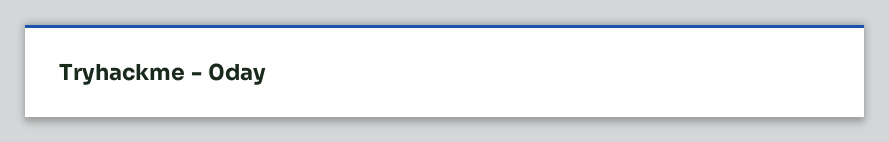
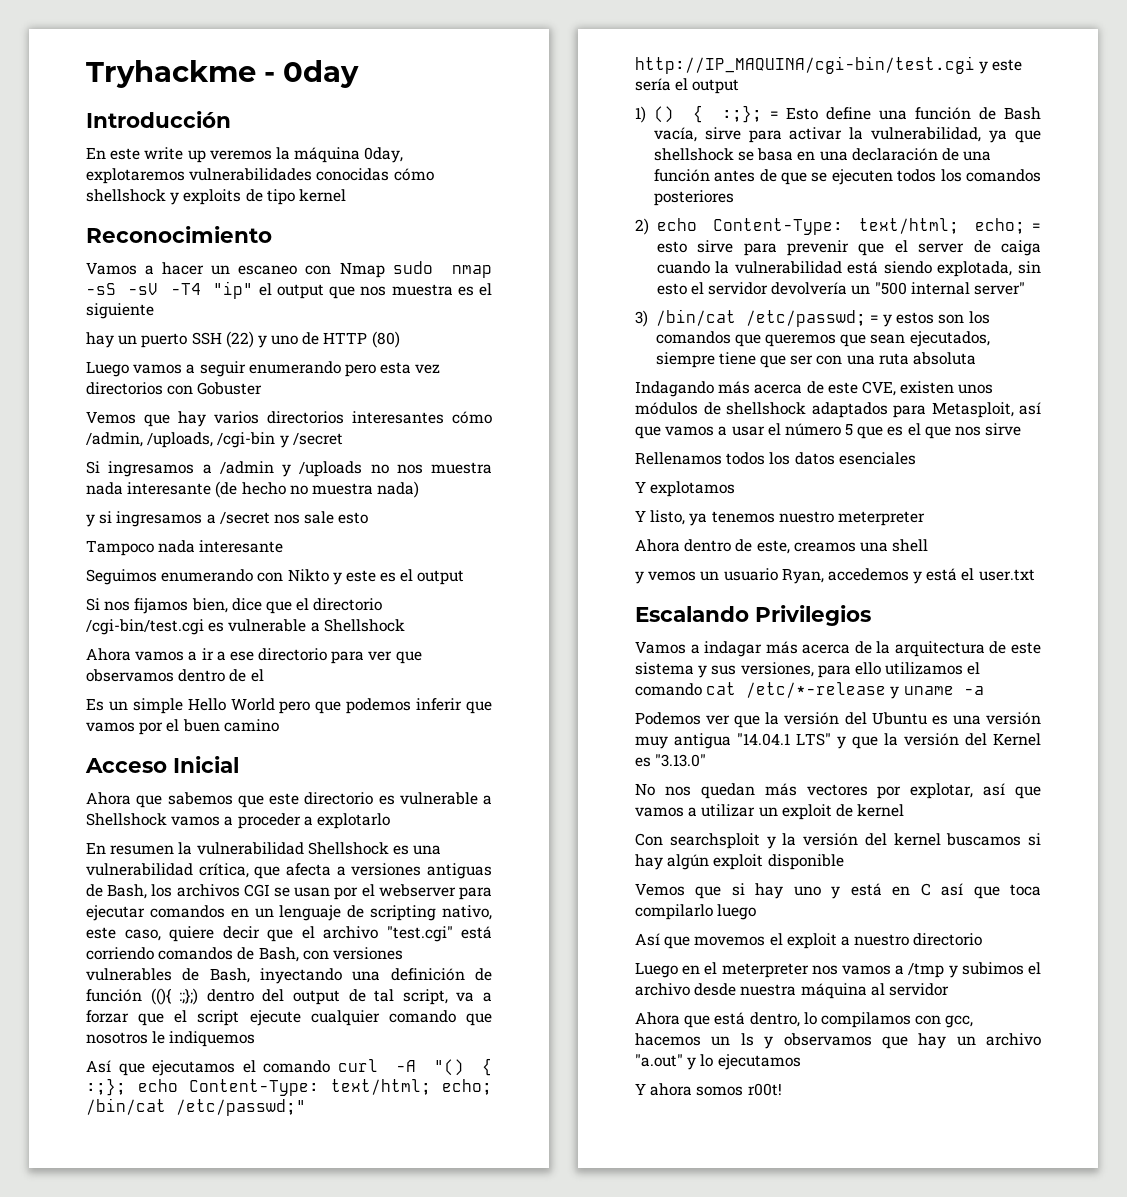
+ Introducción
+ En este write up veremos la máquina 0day, explotaremos vulnerabilidades conocidas cómo shellshock y exploits de tipo kernel
+ Reconocimiento
+ Vamos a hacer un escaneo con Nmap sudo nmap -sS -sV -T4 "ip" el output que nos muestra es el siguiente
+ hay un puerto SSH (22) y uno de HTTP (80)
+ Luego vamos a seguir enumerando pero esta vez directorios con Gobuster
+ Vemos que hay varios directorios interesantes cómo /admin, /uploads, /cgi-bin y /secret
+ Si ingresamos a /admin y /uploads no nos muestra nada interesante (de hecho no muestra nada)
+ y si ingresamos a /secret nos sale esto
+ Tampoco nada interesante
+ Seguimos enumerando con Nikto y este es el output
+ Si nos fijamos bien, dice que el directorio /cgi-bin/test.cgi es vulnerable a Shellshock
+ Ahora vamos a ir a ese directorio para ver que observamos dentro de el
+ Es un simple Hello World pero que podemos inferir que vamos por el buen camino
+ Acceso Inicial
+ Ahora que sabemos que este directorio es vulnerable a Shellshock vamos a proceder a explotarlo
+ En resumen la vulnerabilidad Shellshock es una vulnerabilidad crítica, que afecta a versiones antiguas de Bash, los archivos CGI se usan por el webserver para ejecutar comandos en un lenguaje de scripting nativo, este caso, quiere decir que el archivo "test.cgi" está corriendo comandos de Bash, con versiones vulnerables de Bash, inyectando una definición de función ((){ :;};) dentro del output de tal script, va a forzar que el script ejecute cualquier comando que nosotros le indiquemos
+ Así que ejecutamos el comando curl -A "() { :;}; echo Content-Type: text/html; echo; /bin/cat /etc/passwd;" http://IP_MAQUINA/cgi-bin/test.cgi y este sería el output
+ 1) () { :;}; = Esto define una función de Bash vacía, sirve para activar la vulnerabilidad, ya que shellshock se basa en una declaración de una función antes de que se ejecuten todos los comandos posteriores
+ 2) echo Content-Type: text/html; echo; = esto sirve para prevenir que el server de caiga cuando la vulnerabilidad está siendo explotada, sin esto el servidor devolvería un "500 internal server"
+ 3) /bin/cat /etc/passwd; = y estos son los comandos que queremos que sean ejecutados, siempre tiene que ser con una ruta absoluta
+ Indagando más acerca de este CVE, existen unos módulos de shellshock adaptados para Metasploit, así que vamos a usar el número 5 que es el que nos sirve
+ Rellenamos todos los datos esenciales
+ Y explotamos
+ Y listo, ya tenemos nuestro meterpreter
+ Ahora dentro de este, creamos una shell
+ y vemos un usuario Ryan, accedemos y está el user.txt
+ Escalando Privilegios
+ Vamos a indagar más acerca de la arquitectura de este sistema y sus versiones, para ello utilizamos el comando cat /etc/*-release y uname -a
+ Podemos ver que la versión del Ubuntu es una versión muy antigua "14.04.1 LTS" y que la versión del Kernel es "3.13.0"
+ No nos quedan más vectores por explotar, así que vamos a utilizar un exploit de kernel
+ Con searchsploit y la versión del kernel buscamos si hay algún exploit disponible
+ Vemos que si hay uno y está en C así que toca compilarlo luego
+ Así que movemos el exploit a nuestro directorio
+ Luego en el meterpreter nos vamos a /tmp y subimos el archivo desde nuestra máquina al servidor
+ Ahora que está dentro, lo compilamos con gcc, hacemos un ls y observamos que hay un archivo "a.out" y lo ejecutamos
+ Y ahora somos r00t!

